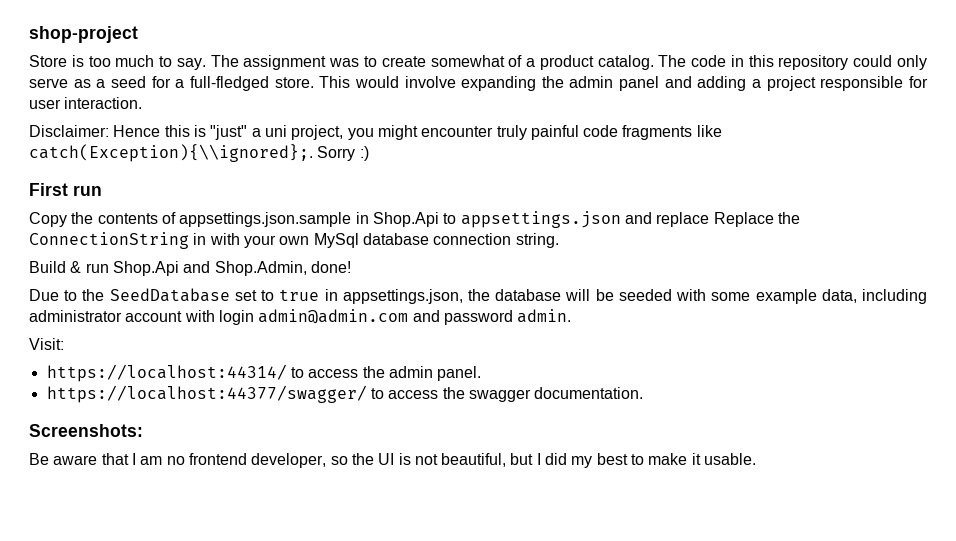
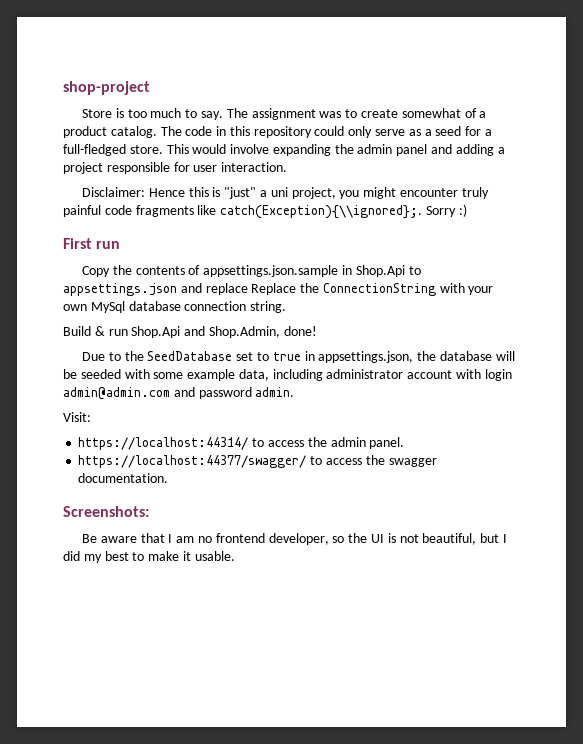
- Copy the contents of appsettings.json.sample in Shop.Api to appsettings.json and replace Replace the ConnectionString in with your own MySql database connection string.
+ Copy the contents of appsettings.json.sample in Shop.Api to appsettings.json and replace Replace the ConnectionString with your own MySql database connection string.

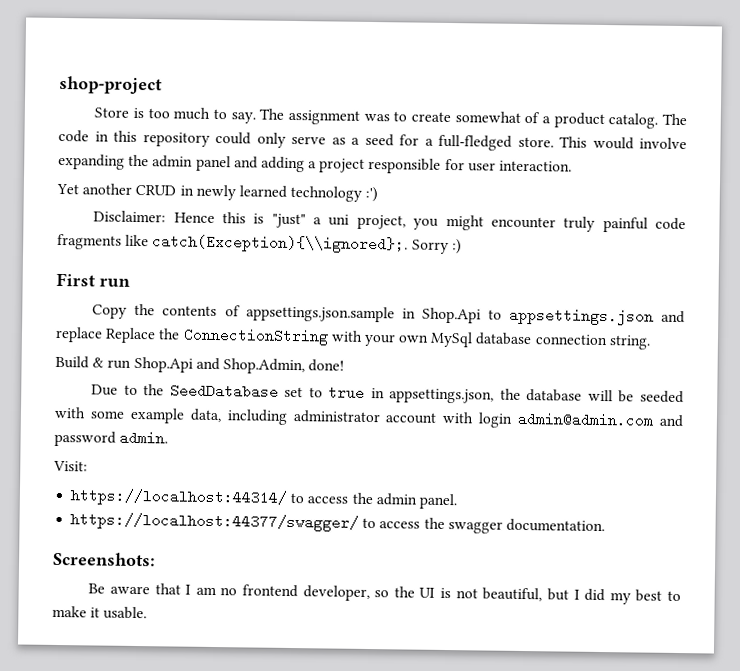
+ Yet another CRUD in newly learned technology :')

